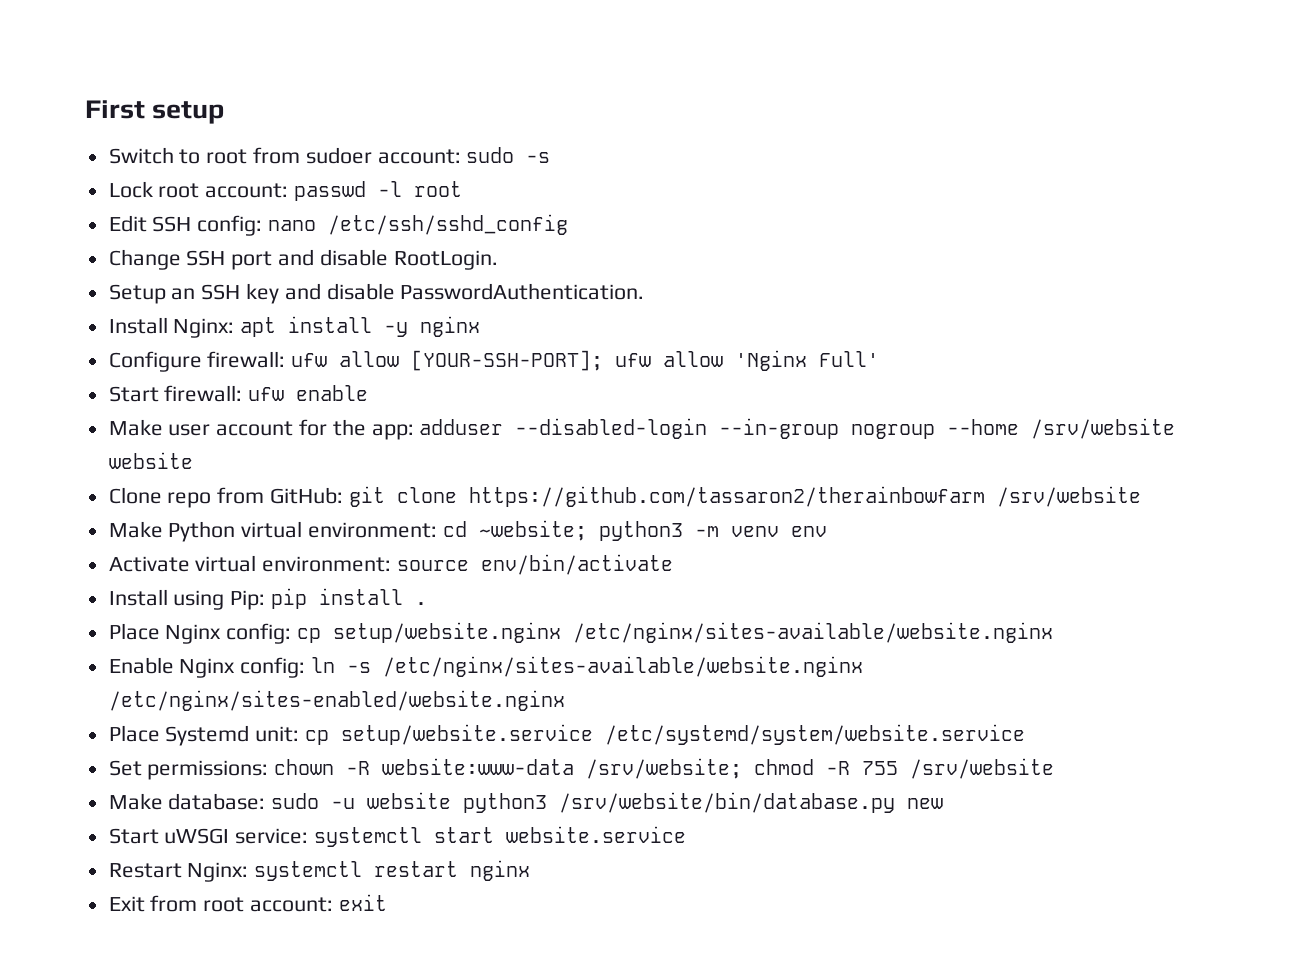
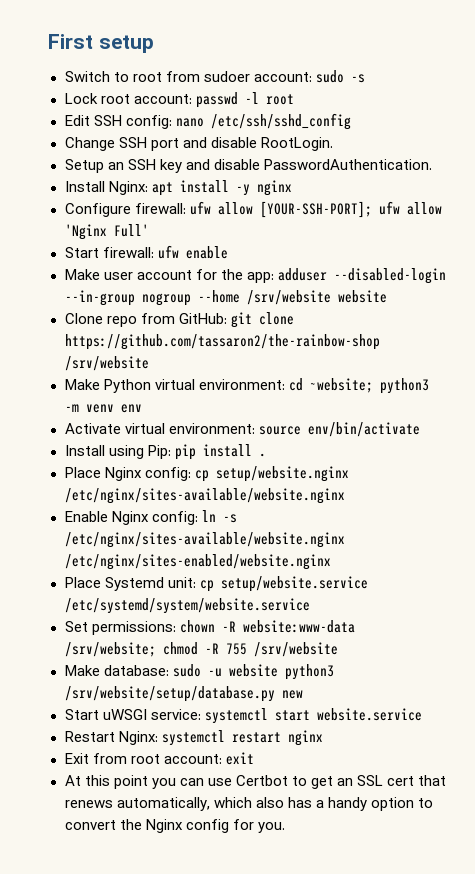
- Clone repo from GitHub: git clone https://github.com/tassaron2/therainbowfarm /srv/website
+ Clone repo from GitHub: git clone https://github.com/tassaron2/the-rainbow-shop /srv/website
- Make database: sudo -u website python3 /srv/website/bin/database.py new
+ Make database: sudo -u website python3 /srv/website/setup/database.py new
+ At this point you can use Certbot to get an SSL cert that renews automatically, which also has a handy option to convert the Nginx config for you.

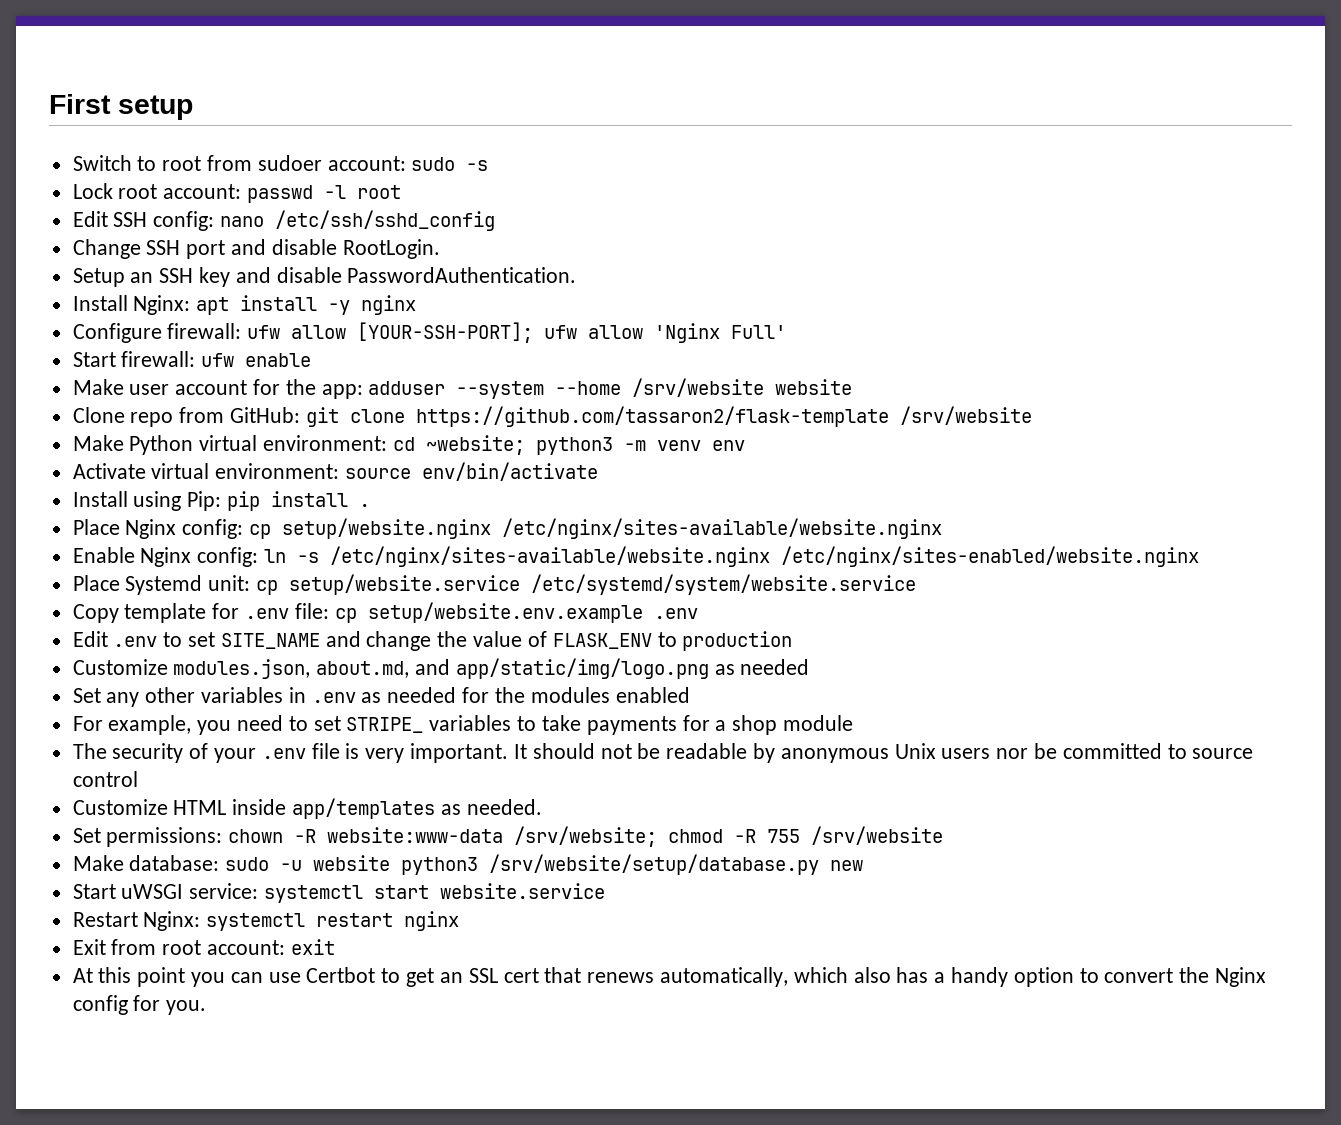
- Make user account for the app: adduser --disabled-login --in-group nogroup --home /srv/website website
+ Make user account for the app: adduser --system --home /srv/website website
- Clone repo from GitHub: git clone https://github.com/tassaron2/the-rainbow-shop /srv/website
+ Clone repo from GitHub: git clone https://github.com/tassaron2/flask-template /srv/website
+ Copy template for .env file: cp setup/website.env.example .env
+ Edit .env to set SITE_NAME and change the value of FLASK_ENV to production
+ Customize modules.json, about.md, and app/static/img/logo.png as needed
+ Set any other variables in .env as needed for the modules enabled
+ For example, you need to set STRIPE_ variables to take payments for a shop module
+ The security of your .env file is very important. It should not be readable by anonymous Unix users nor be committed to source control
+ Customize HTML inside app/templates as needed.

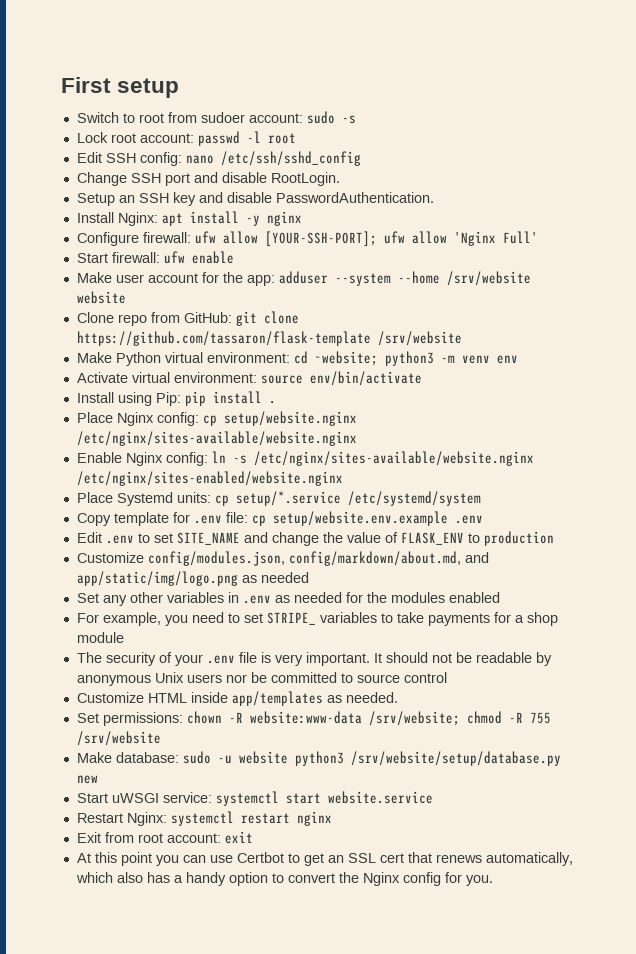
- Clone repo from GitHub: git clone https://github.com/tassaron2/flask-template /srv/website
+ Clone repo from GitHub: git clone https://github.com/tassaron/flask-template /srv/website
- Place Systemd unit: cp setup/website.service /etc/systemd/system/website.service
+ Place Systemd units: cp setup/*.service /etc/systemd/system
- Customize modules.json, about.md, and app/static/img/logo.png as needed
+ Customize config/modules.json, config/markdown/about.md, and app/static/img/logo.png as needed

